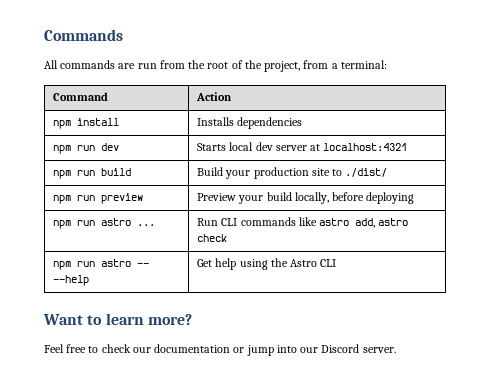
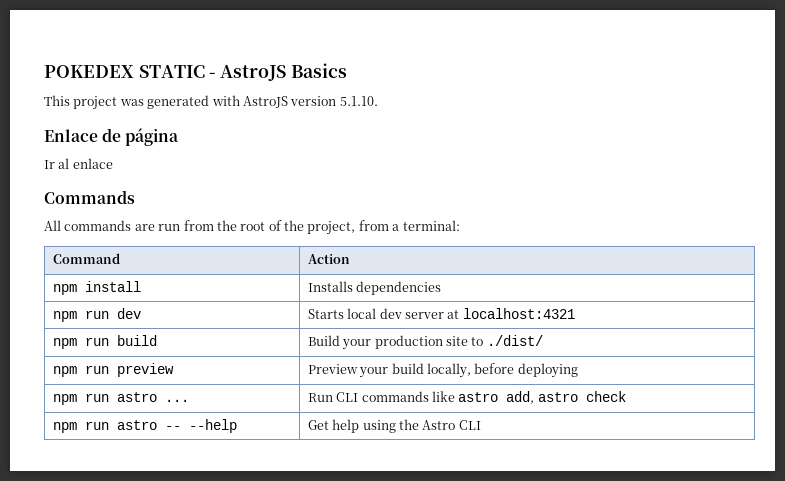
+ POKEDEX STATIC - AstroJS Basics
+ This project was generated with AstroJS version 5.1.10.
+ Enlace de página
+ Ir al enlace
- Want to learn more?
- Feel free to check our documentation or jump into our Discord server.

